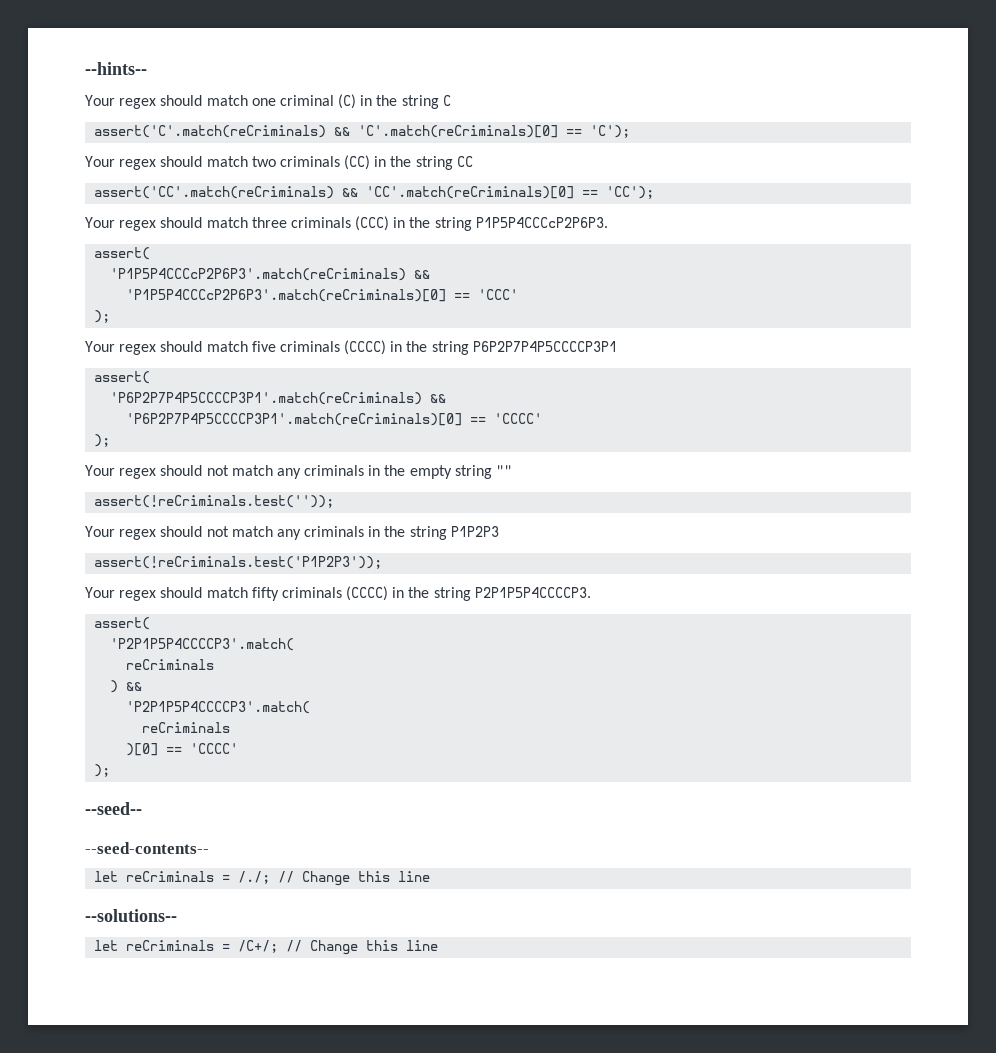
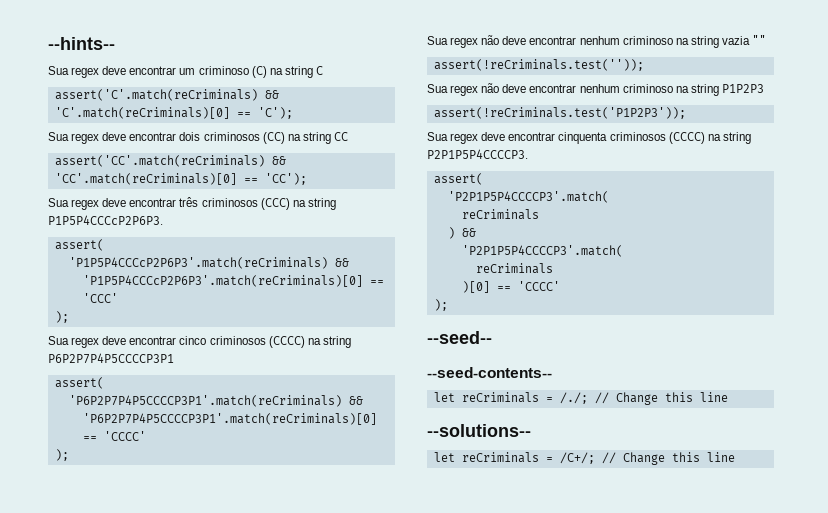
- Your regex should match one criminal (C) in the string C
+ Sua regex deve encontrar um criminoso (C) na string C
- Your regex should match two criminals (CC) in the string CC
+ Sua regex deve encontrar dois criminosos (CC) na string CC
- Your regex should match three criminals (CCC) in the string P1P5P4CCCcP2P6P3.
+ Sua regex deve encontrar três criminosos (CCC) na string P1P5P4CCCcP2P6P3.
- Your regex should match five criminals (CCCC) in the string P6P2P7P4P5CCCCP3P1
+ Sua regex deve encontrar cinco criminosos (CCCC) na string P6P2P7P4P5CCCCP3P1
- Your regex should not match any criminals in the empty string ""
+ Sua regex não deve encontrar nenhum criminoso na string vazia ""
  assert(!reCriminals.test(''));
- Your regex should not match any criminals in the string P1P2P3
+ Sua regex não deve encontrar nenhum criminoso na string P1P2P3
  assert(!reCriminals.test('P1P2P3'));
- Your regex should match fifty criminals (CCCC) in the string P2P1P5P4CCCCP3.
+ Sua regex deve encontrar cinquenta criminosos (CCCC) na string P2P1P5P4CCCCP3.

